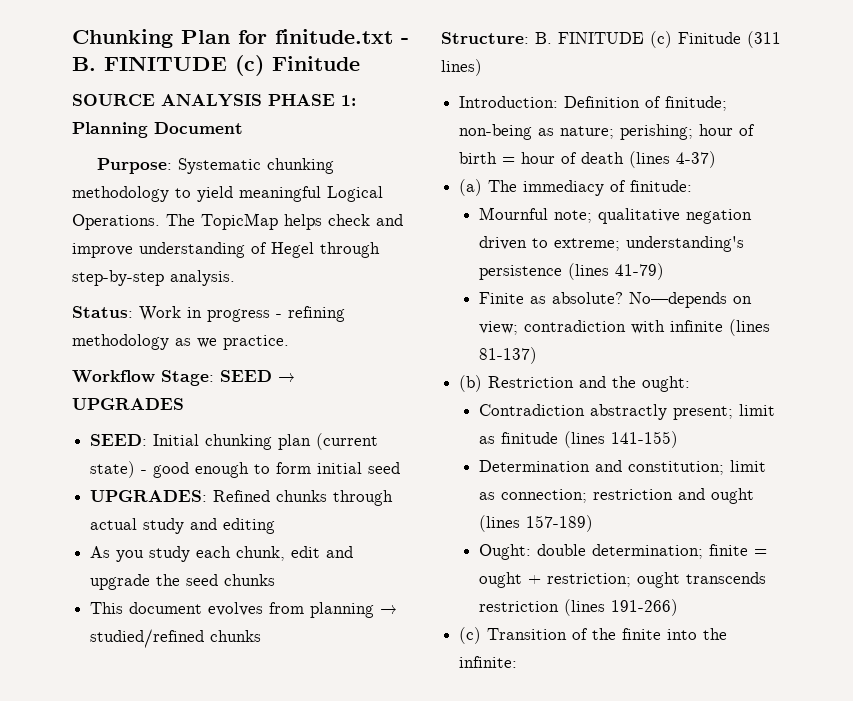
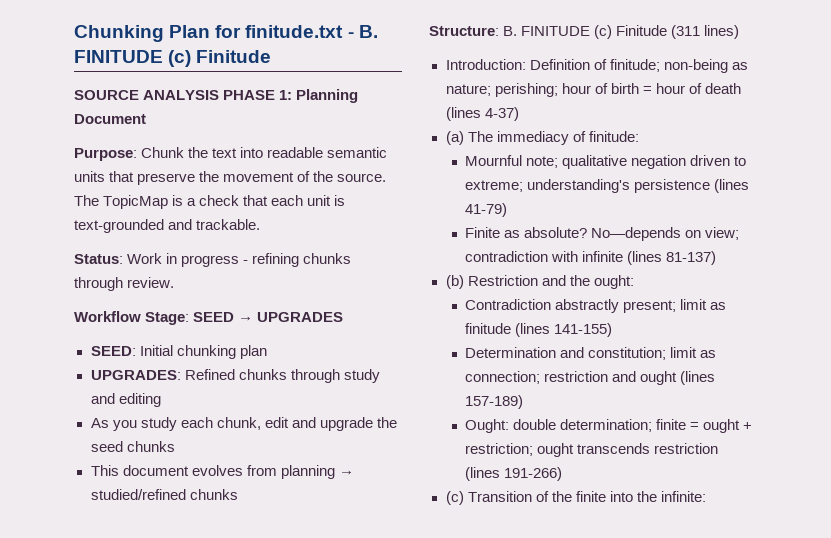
- Purpose: Systematic chunking methodology to yield meaningful Logical Operations. The TopicMap helps check and improve understanding of Hegel through step-by-step analysis.
+ Purpose: Chunk the text into readable semantic units that preserve the movement of the source. The TopicMap is a check that each unit is text-grounded and trackable.
- Status: Work in progress - refining methodology as we practice.
+ Status: Work in progress - refining chunks through review.
- SEED: Initial chunking plan (current state) - good enough to form initial seed
+ SEED: Initial chunking plan
- UPGRADES: Refined chunks through actual study and editing
+ UPGRADES: Refined chunks through study and editing

